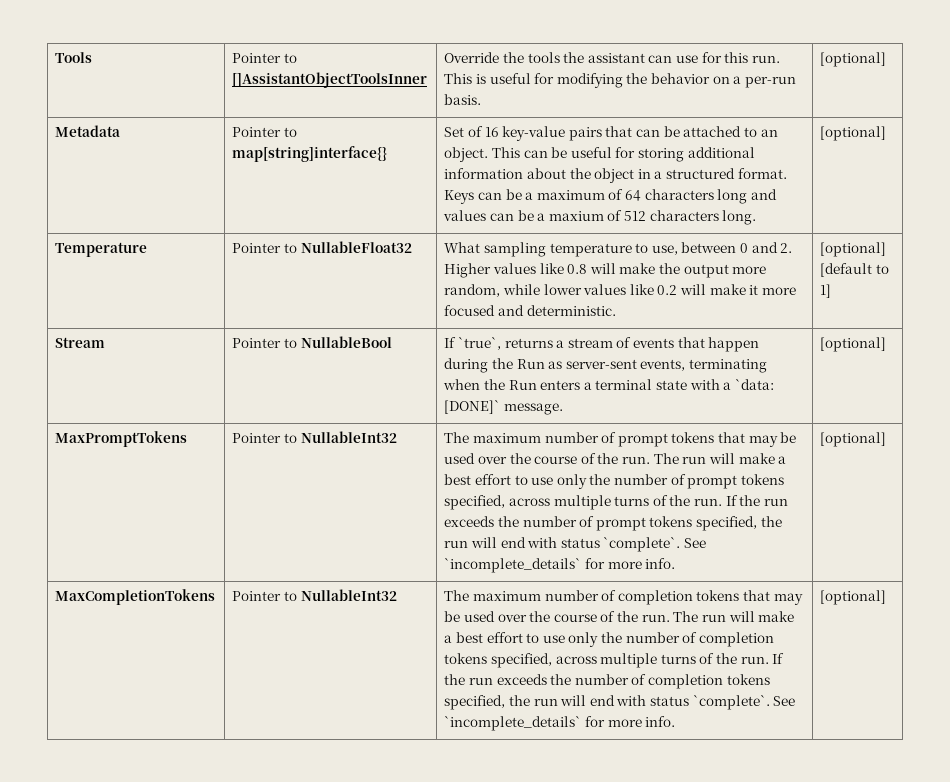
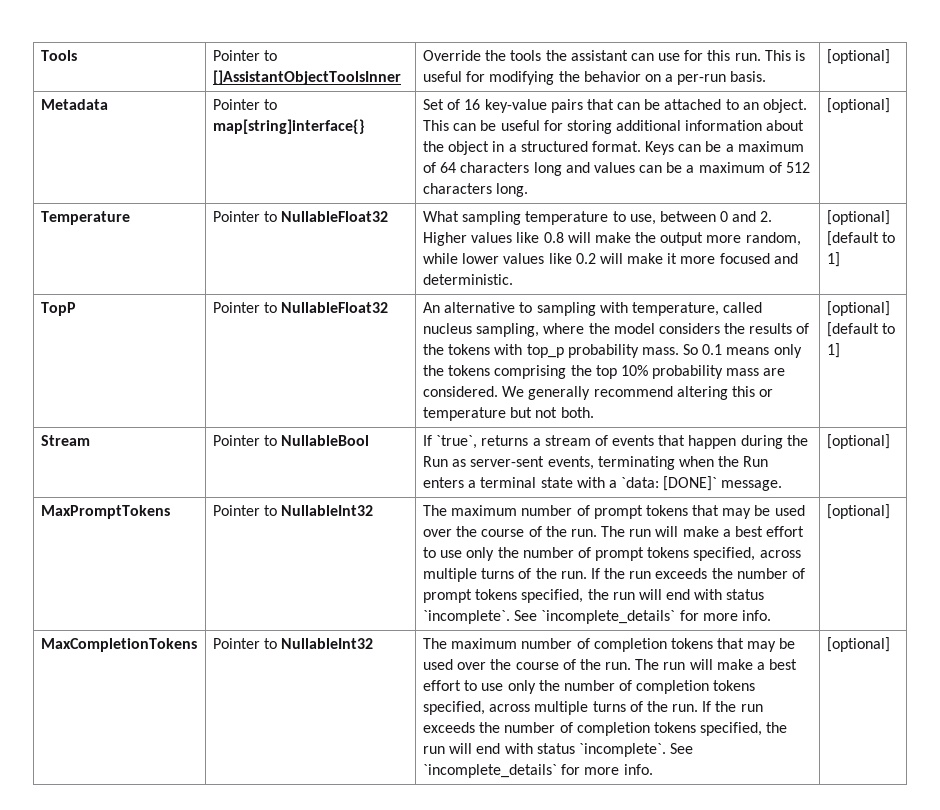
- Keys can be a maximum of 64 characters long and values can be a maxium of 512 characters long.
+ Keys can be a maximum of 64 characters long and values can be a maximum of 512 characters long.
+ TopP | Pointer to NullableFloat32 | An alternative to sampling with temperature, called nucleus sampling, where the model considers the results of the tokens with top_p probability mass. So 0.1 means only the tokens comprising the top 10% probability mass are considered. We generally recommend altering this or temperature but not both. | [optional] [default to 1]
- If the run exceeds the number of prompt tokens specified, the run will end with status `complete`.
+ If the run exceeds the number of prompt tokens specified, the run will end with status `incomplete`.
- If the run exceeds the number of completion tokens specified, the run will end with status `complete`.
+ If the run exceeds the number of completion tokens specified, the run will end with status `incomplete`.

